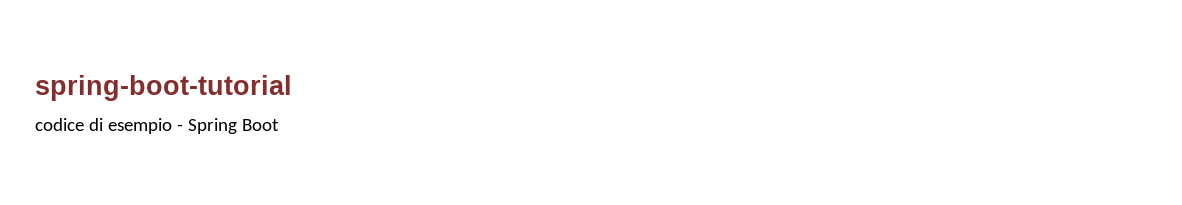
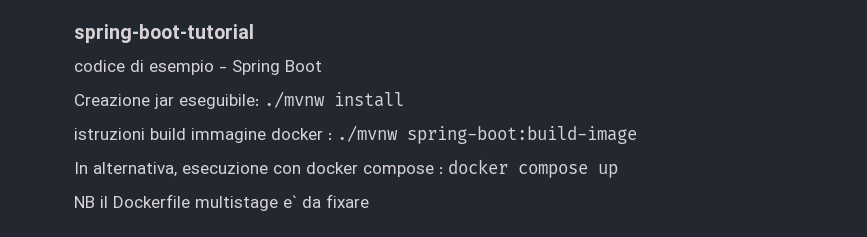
+ Creazione jar eseguibile: ./mvnw install
+ istruzioni build immagine docker : ./mvnw spring-boot:build-image
+ In alternativa, esecuzione con docker compose : docker compose up
+ NB il Dockerfile multistage e` da fixare

